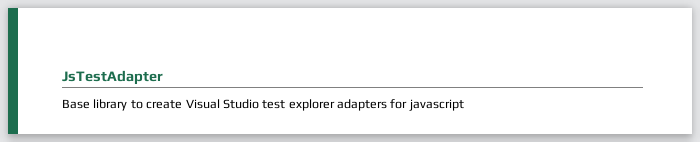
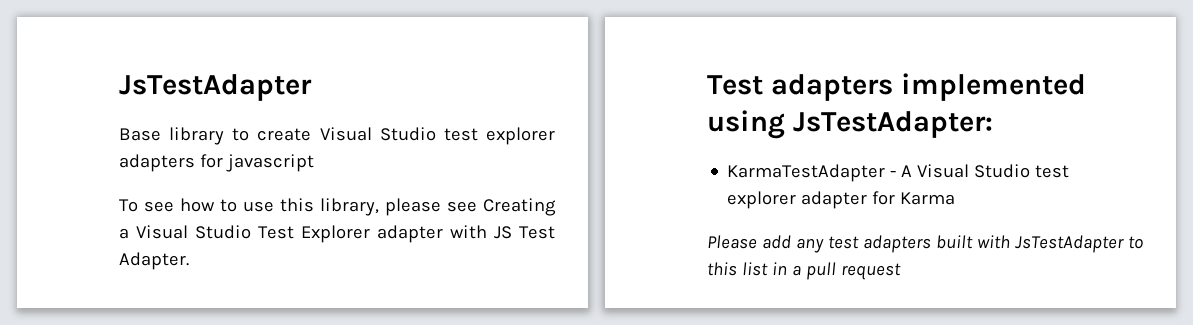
+ To see how to use this library, please see Creating a Visual Studio Test Explorer adapter with JS Test Adapter.
+ Test adapters implemented using JsTestAdapter:
+ KarmaTestAdapter - A Visual Studio test explorer adapter for Karma
+ Please add any test adapters built with JsTestAdapter to this list in a pull request

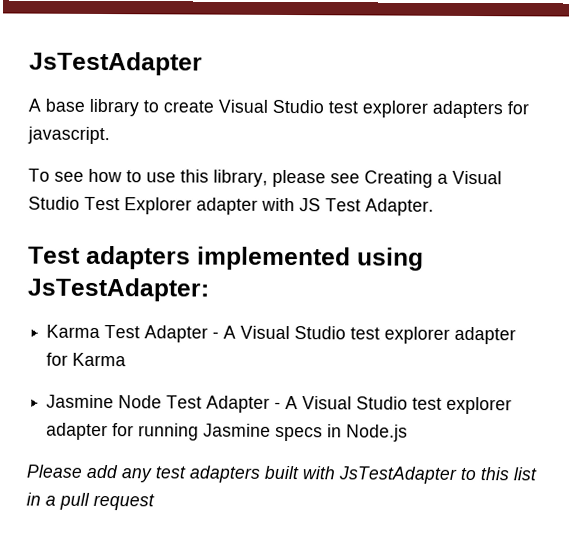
- Base library to create Visual Studio test explorer adapters for javascript
+ A base library to create Visual Studio test explorer adapters for javascript.
- KarmaTestAdapter - A Visual Studio test explorer adapter for Karma
+ Karma Test Adapter - A Visual Studio test explorer adapter for Karma
+ Jasmine Node Test Adapter - A Visual Studio test explorer adapter for running Jasmine specs in Node.js

